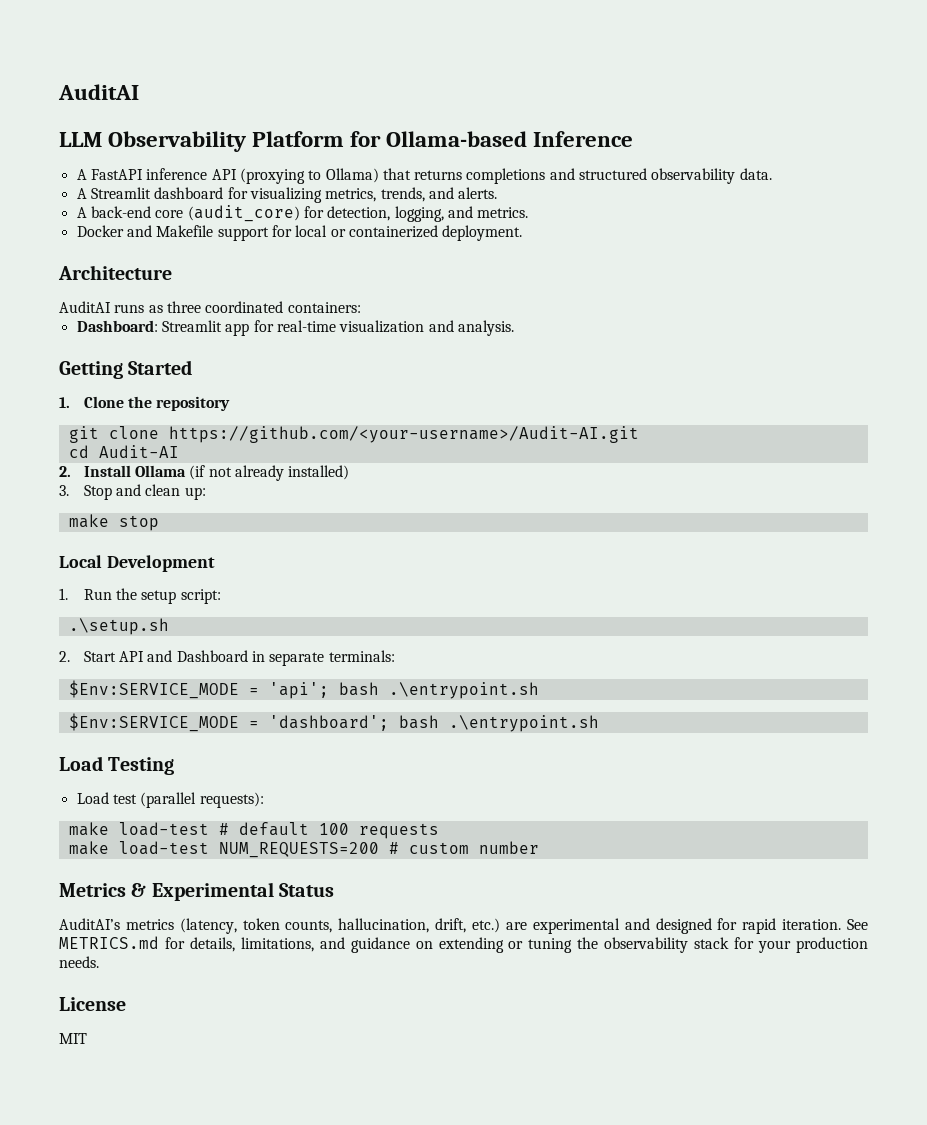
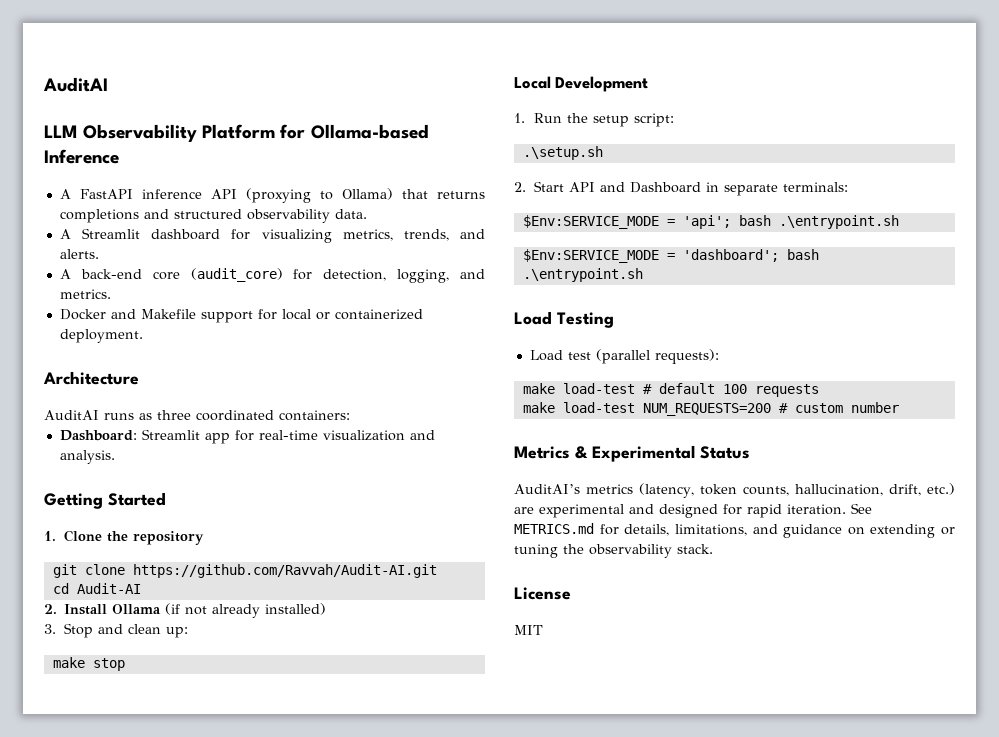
- git clone https://github.com/<your-username>/Audit-AI.git
+ git clone https://github.com/Ravvah/Audit-AI.git
- See METRICS.md for details, limitations, and guidance on extending or tuning the observability stack for your production needs.
+ See METRICS.md for details, limitations, and guidance on extending or tuning the observability stack.

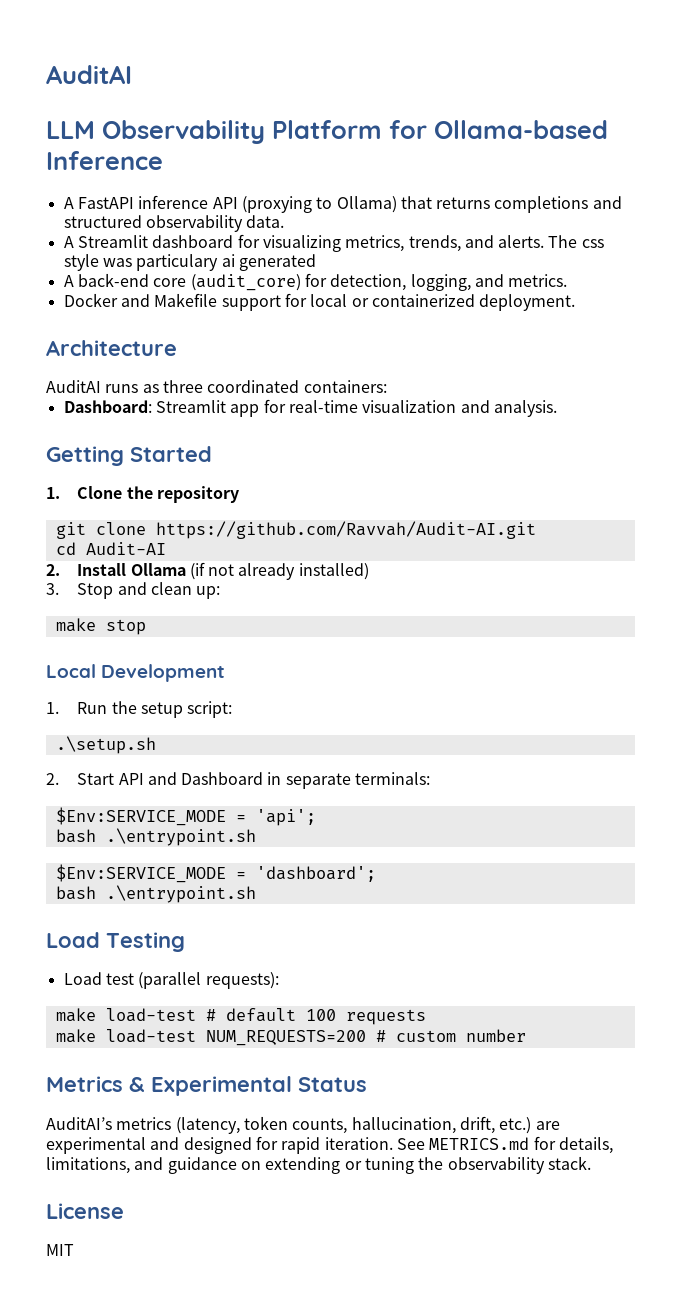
+ The css style was particulary ai generated
- $Env:SERVICE_MODE = 'api'; bash .\entrypoint.sh
+ $Env:SERVICE_MODE = 'api';
+ bash .\entrypoint.sh
- $Env:SERVICE_MODE = 'dashboard'; bash .\entrypoint.sh
+ $Env:SERVICE_MODE = 'dashboard';
+ bash .\entrypoint.sh

